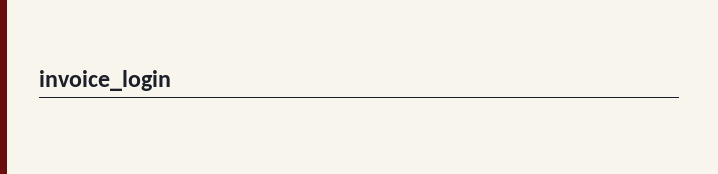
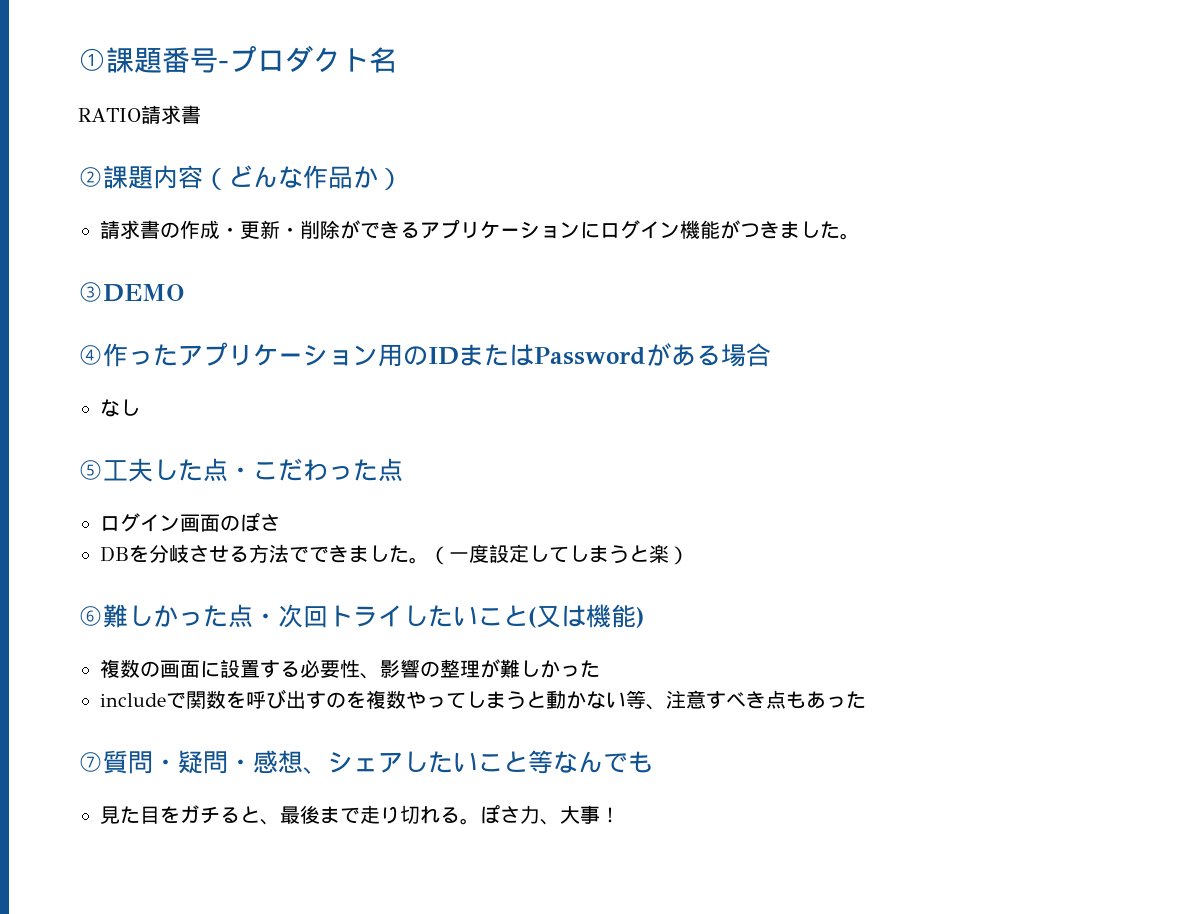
- invoice_login
+ ①課題番号-プロダクト名
+ RATIO請求書
+ ②課題内容（どんな作品か）
+ 請求書の作成・更新・削除ができるアプリケーションにログイン機能がつきました。
+ ③DEMO
+ ④作ったアプリケーション用のIDまたはPasswordがある場合
+ なし
+ ⑤工夫した点・こだわった点
+ ログイン画面のぽさ
+ DBを分岐させる方法でできました。（一度設定してしまうと楽）
+ ⑥難しかった点・次回トライしたいこと(又は機能)
+ 複数の画面に設置する必要性、影響の整理が難しかった
+ includeで関数を呼び出すのを複数やってしまうと動かない等、注意すべき点もあった
+ ⑦質問・疑問・感想、シェアしたいこと等なんでも
+ 見た目をガチると、最後まで走り切れる。ぽさ力、大事！

